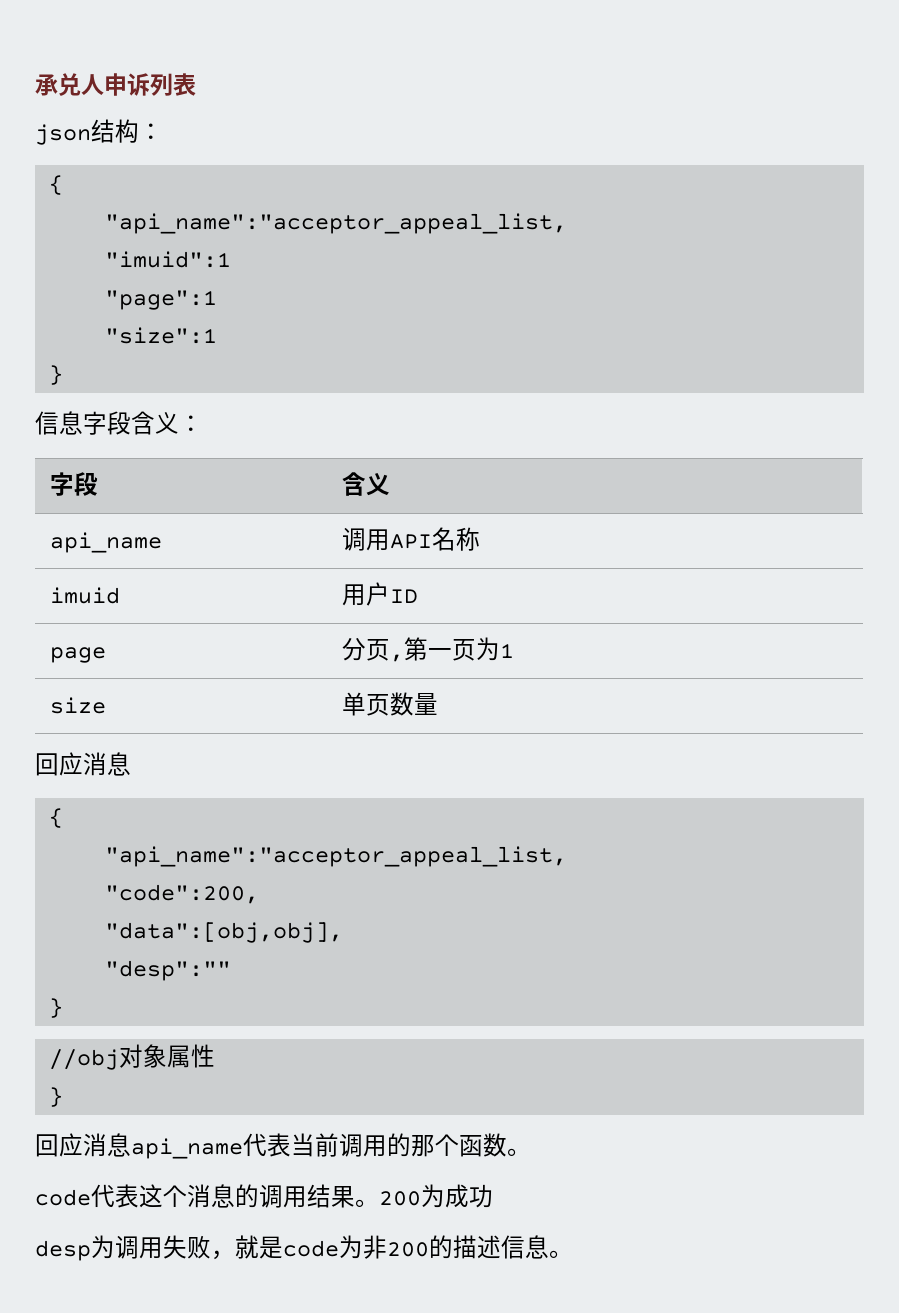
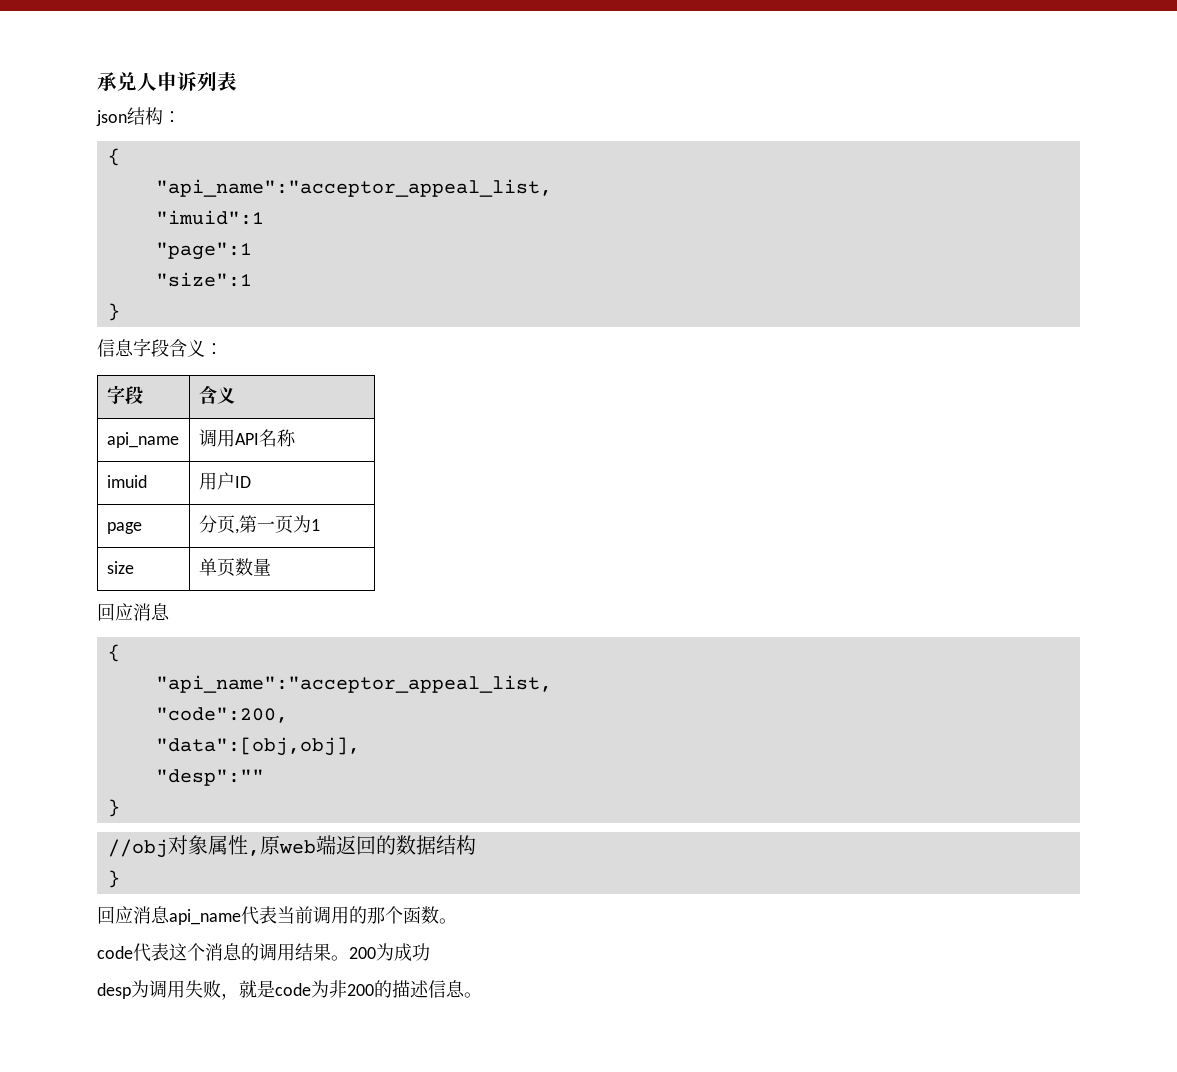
- //obj对象属性
+ //obj对象属性,原web端返回的数据结构

